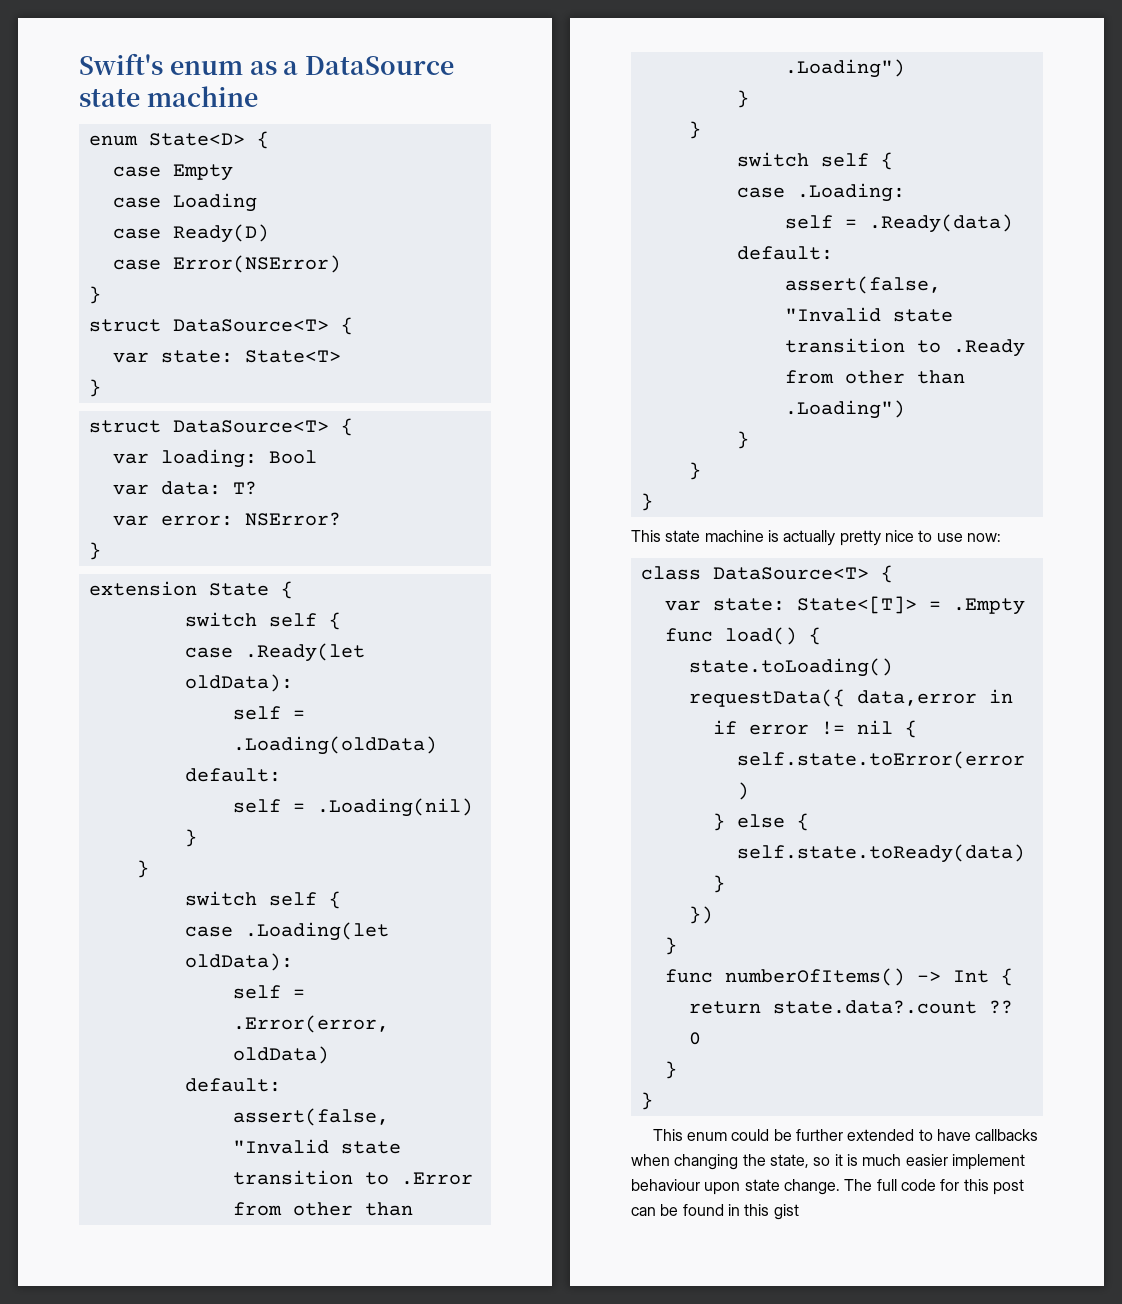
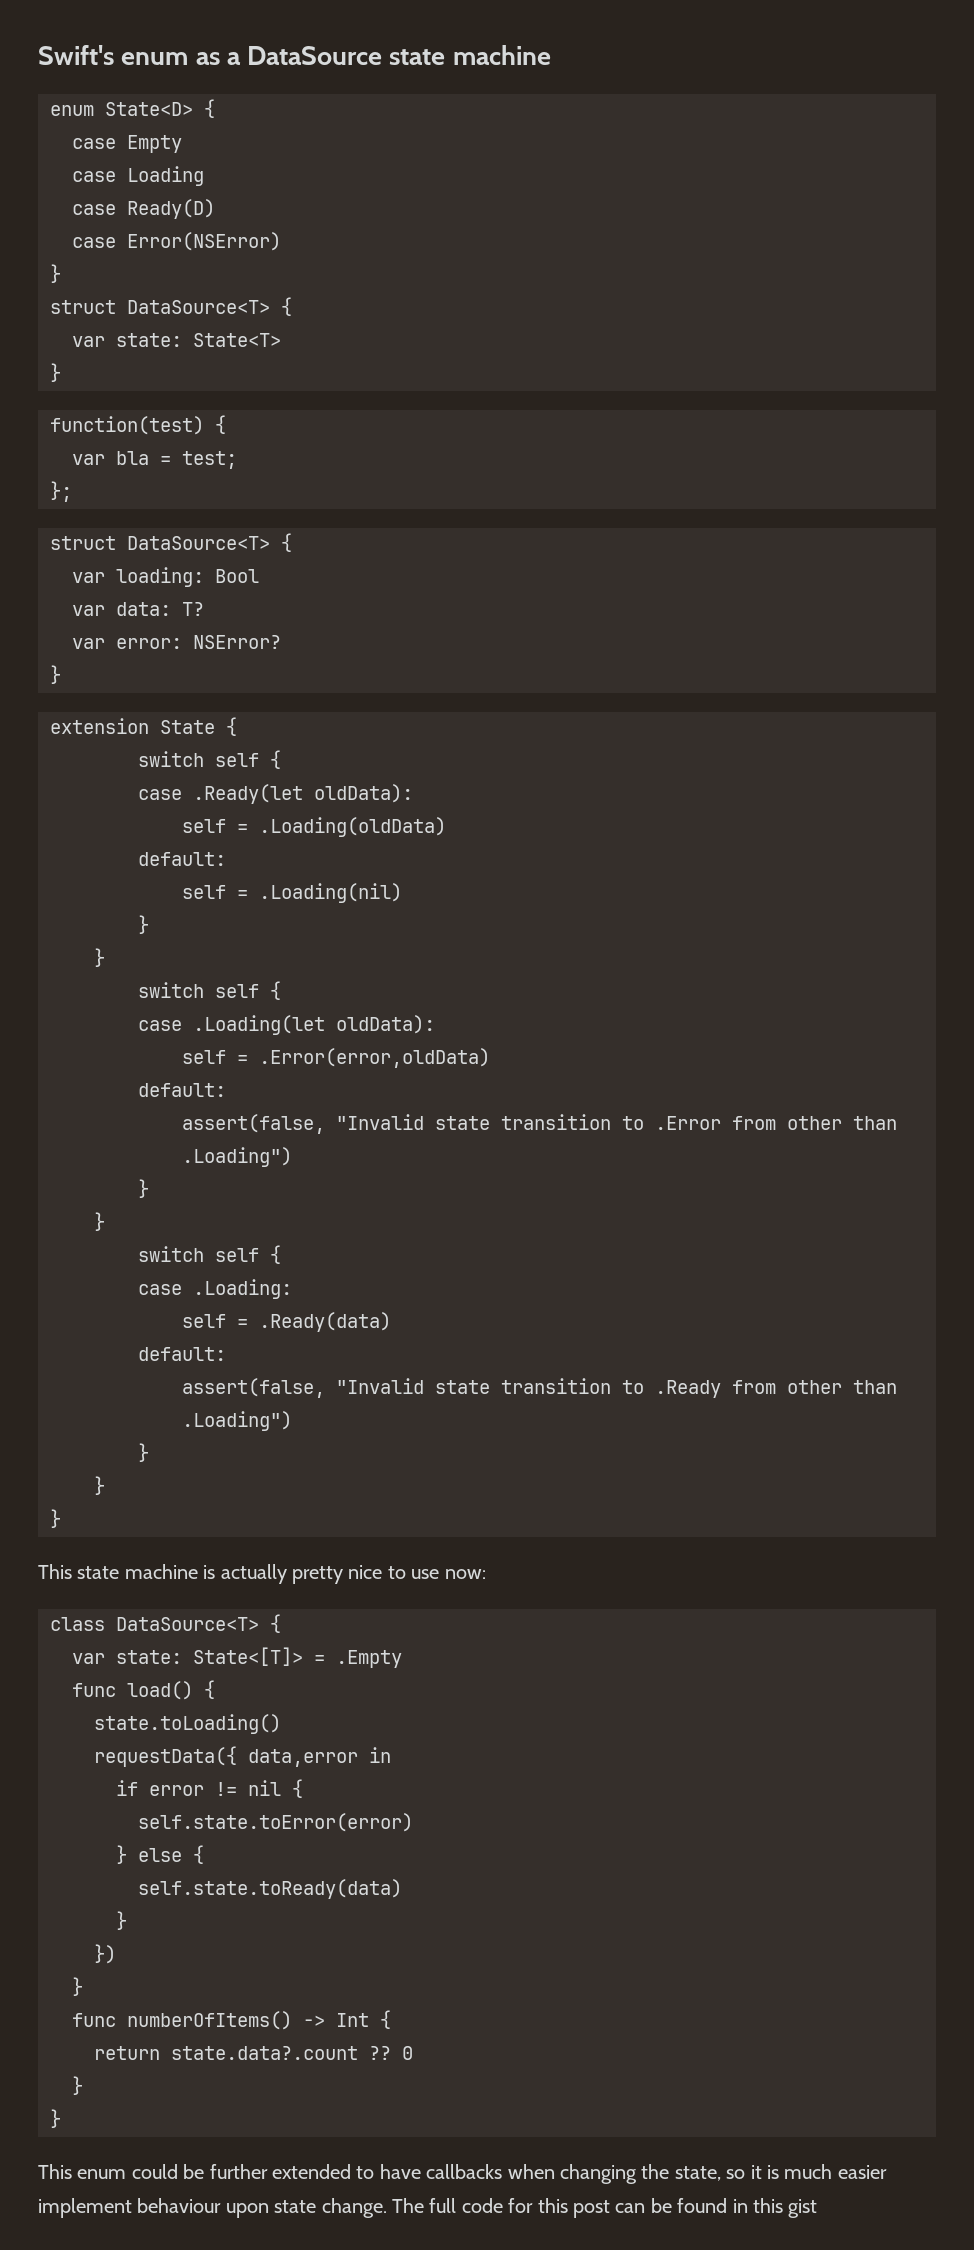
+ function(test) {
+ var bla = test;
+ };

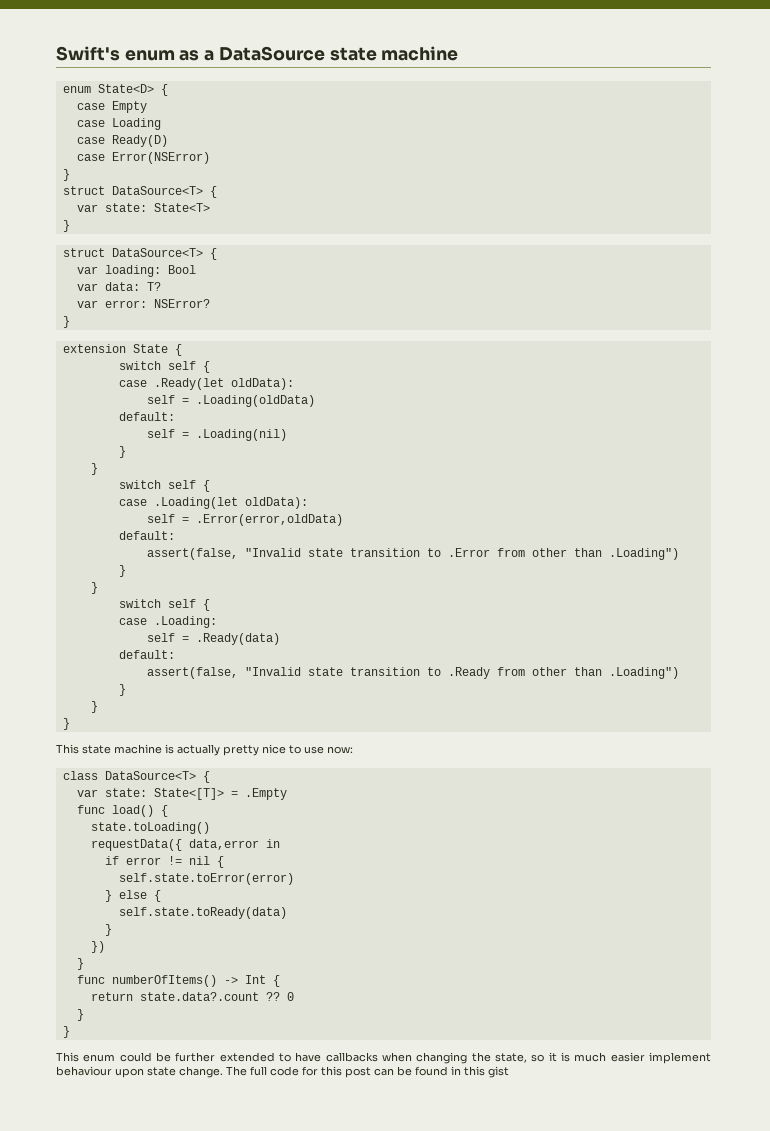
- function(test) {
- var bla = test;
- };

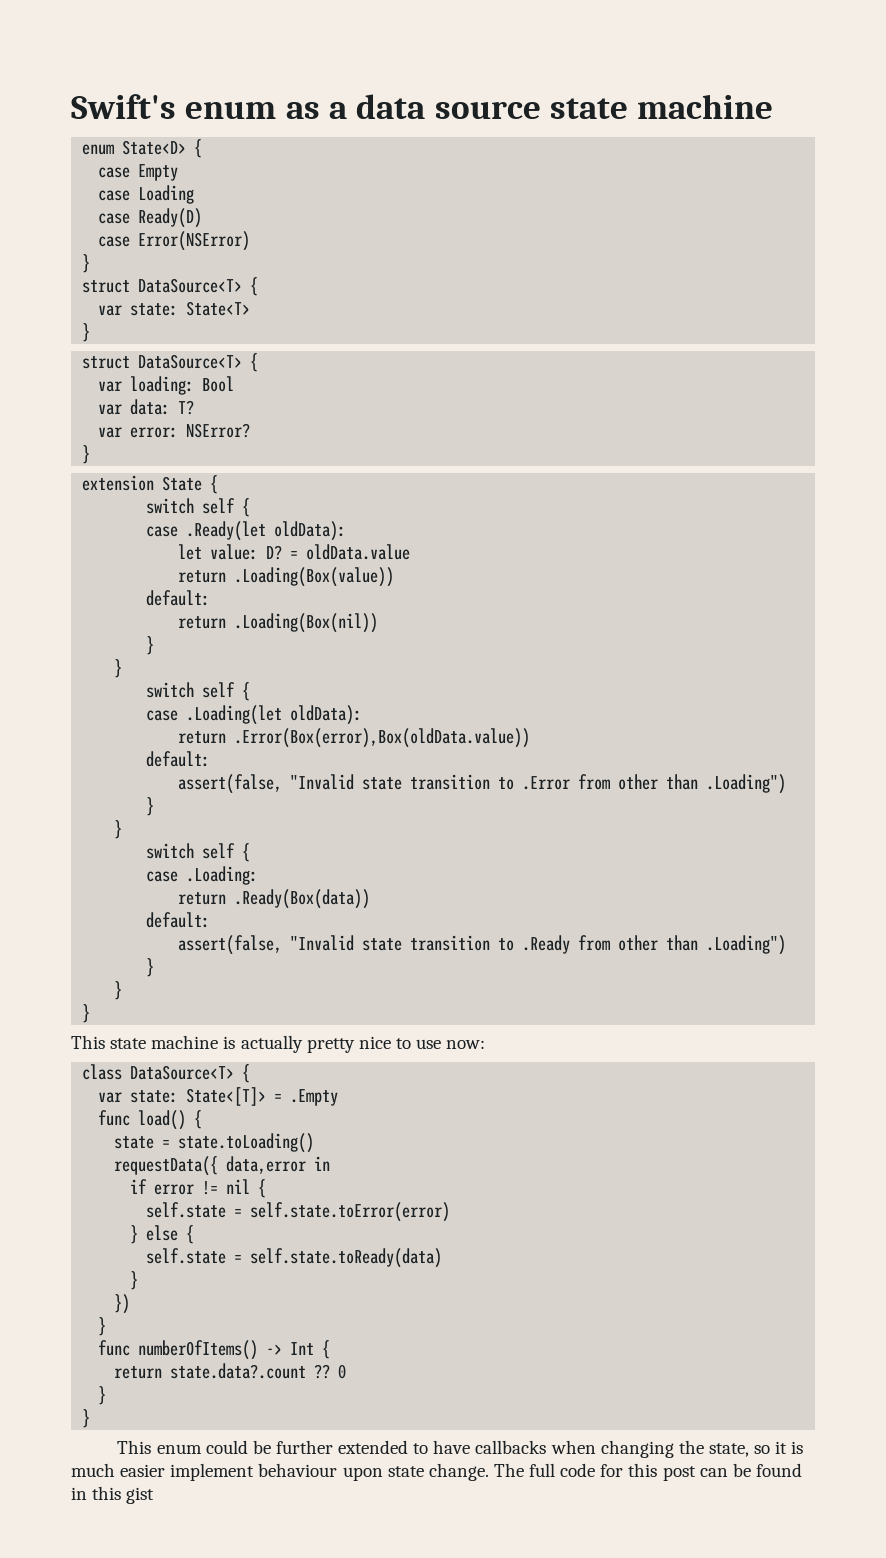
- Swift's enum as a DataSource state machine
+ Swift's enum as a data source state machine
- self = .Loading(oldData)
+ let value: D? = oldData.value
+ return .Loading(Box(value))
  default:
- self = .Loading(nil)
+ return .Loading(Box(nil))
- self = .Error(error,oldData)
+ return .Error(Box(error),Box(oldData.value))
- self = .Ready(data)
+ return .Ready(Box(data))
- state.toLoading()
+ state = state.toLoading()
- self.state.toError(error)
+ self.state = self.state.toError(error)
- self.state.toReady(data)
+ self.state = self.state.toReady(data)

